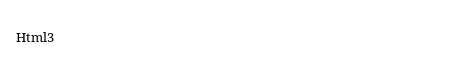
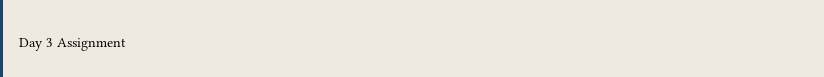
- Html3
+ Day 3 Assignment

